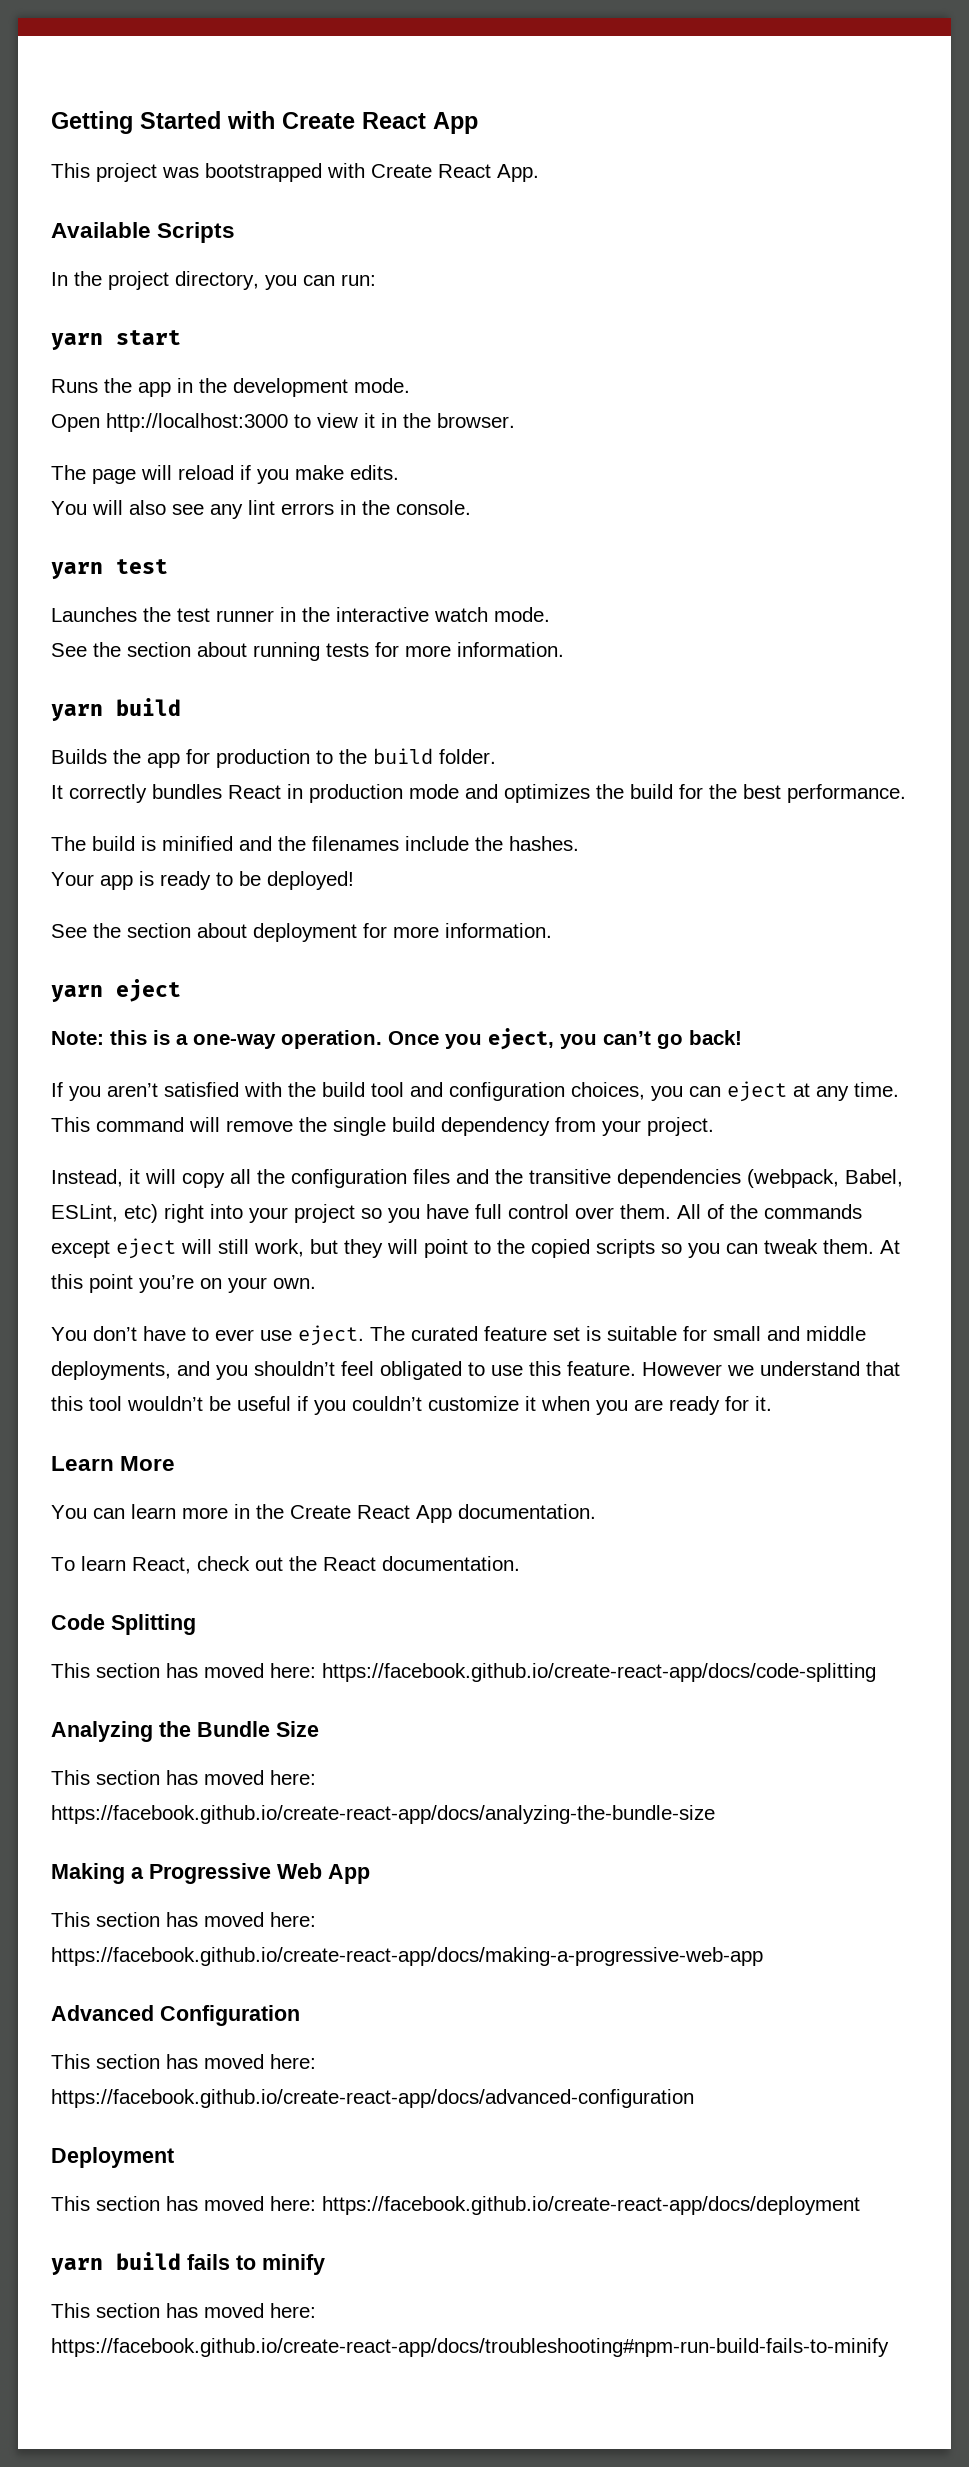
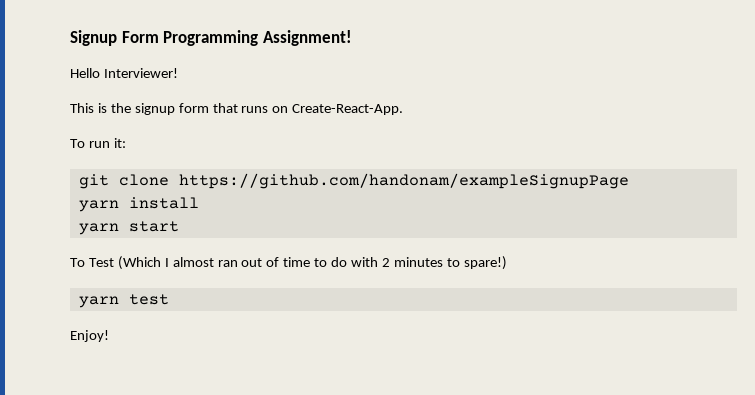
- Getting Started with Create React App
- This project was bootstrapped with Create React App.
- Available Scripts
- In the project directory, you can run:
+ Signup Form Programming Assignment!
+ Hello Interviewer!
+ This is the signup form that runs on Create-React-App.
+ To run it:
+ git clone https://github.com/handonam/exampleSignupPage
+ yarn install
  yarn start
- Runs the app in the development mode.
- Open http://localhost:3000 to view it in the browser.
- The page will reload if you make edits.
- You will also see any lint errors in the console.
+ To Test (Which I almost ran out of time to do with 2 minutes to spare!)
  yarn test
- Launches the test runner in the interactive watch mode.
- See the section about running tests for more information.
- yarn build
- Builds the app for production to the build folder.
- It correctly bundles React in production mode and optimizes the build for the best performance.
- The build is minified and the filenames include the hashes.
- Your app is ready to be deployed!
- See the section about deployment for more information.
- yarn eject
- Note: this is a one-way operation. Once you eject, you can’t go back!
- If you aren’t satisfied with the build tool and configuration choices, you can eject at any time. This command will remove the single build dependency from your project.
- Instead, it will copy all the configuration files and the transitive dependencies (webpack, Babel, ESLint, etc) right into your project so you have full control over them. All of the commands except eject will still work, but they will point to the copied scripts so you can tweak them. At this point you’re on your own.
- You don’t have to ever use eject. The curated feature set is suitable for small and middle deployments, and you shouldn’t feel obligated to use this feature. However we understand that this tool wouldn’t be useful if you couldn’t customize it when you are ready for it.
- Learn More
- You can learn more in the Create React App documentation.
- To learn React, check out the React documentation.
- Code Splitting
- This section has moved here: https://facebook.github.io/create-react-app/docs/code-splitting
- Analyzing the Bundle Size
- This section has moved here: https://facebook.github.io/create-react-app/docs/analyzing-the-bundle-size
- Making a Progressive Web App
- This section has moved here: https://facebook.github.io/create-react-app/docs/making-a-progressive-web-app
- Advanced Configuration
- This section has moved here: https://facebook.github.io/create-react-app/docs/advanced-configuration
- Deployment
- This section has moved here: https://facebook.github.io/create-react-app/docs/deployment
- yarn build fails to minify
- This section has moved here: https://facebook.github.io/create-react-app/docs/troubleshooting#npm-run-build-fails-to-minify
+ Enjoy!

